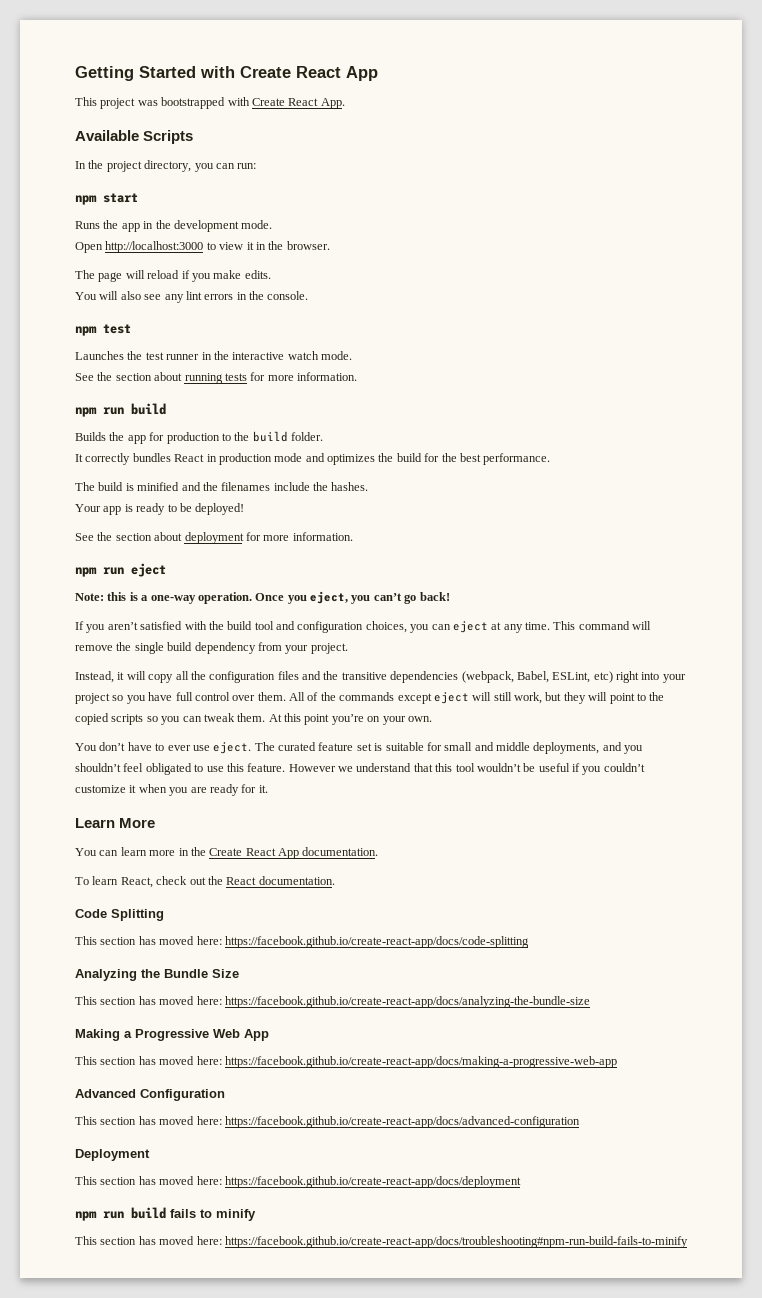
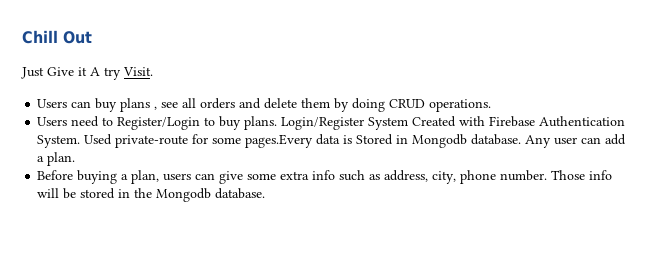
- Getting Started with Create React App
- This project was bootstrapped with Create React App.
- Available Scripts
- In the project directory, you can run:
- npm start
- Runs the app in the development mode.
- Open http://localhost:3000 to view it in the browser.
- The page will reload if you make edits.
- You will also see any lint errors in the console.
- npm test
- Launches the test runner in the interactive watch mode.
- See the section about running tests for more information.
- npm run build
- Builds the app for production to the build folder.
- It correctly bundles React in production mode and optimizes the build for the best performance.
- The build is minified and the filenames include the hashes.
- Your app is ready to be deployed!
- See the section about deployment for more information.
- npm run eject
- Note: this is a one-way operation. Once you eject, you can’t go back!
- If you aren’t satisfied with the build tool and configuration choices, you can eject at any time. This command will remove the single build dependency from your project.
- Instead, it will copy all the configuration files and the transitive dependencies (webpack, Babel, ESLint, etc) right into your project so you have full control over them. All of the commands except eject will still work, but they will point to the copied scripts so you can tweak them. At this point you’re on your own.
- You don’t have to ever use eject. The curated feature set is suitable for small and middle deployments, and you shouldn’t feel obligated to use this feature. However we understand that this tool wouldn’t be useful if you couldn’t customize it when you are ready for it.
- Learn More
- You can learn more in the Create React App documentation.
- To learn React, check out the React documentation.
- Code Splitting
- This section has moved here: https://facebook.github.io/create-react-app/docs/code-splitting
- Analyzing the Bundle Size
- This section has moved here: https://facebook.github.io/create-react-app/docs/analyzing-the-bundle-size
- Making a Progressive Web App
- This section has moved here: https://facebook.github.io/create-react-app/docs/making-a-progressive-web-app
- Advanced Configuration
- This section has moved here: https://facebook.github.io/create-react-app/docs/advanced-configuration
- Deployment
- This section has moved here: https://facebook.github.io/create-react-app/docs/deployment
- npm run build fails to minify
- This section has moved here: https://facebook.github.io/create-react-app/docs/troubleshooting#npm-run-build-fails-to-minify
+ Chill Out
+ Just Give it A try Visit.
+ Users can buy plans , see all orders and delete them by doing CRUD operations.
+ Users need to Register/Login to buy plans. Login/Register System Created with Firebase Authentication System. Used private-route for some pages.Every data is Stored in Mongodb database. Any user can add a plan.
+ Before buying a plan, users can give some extra info such as address, city, phone number. Those info will be stored in the Mongodb database.

